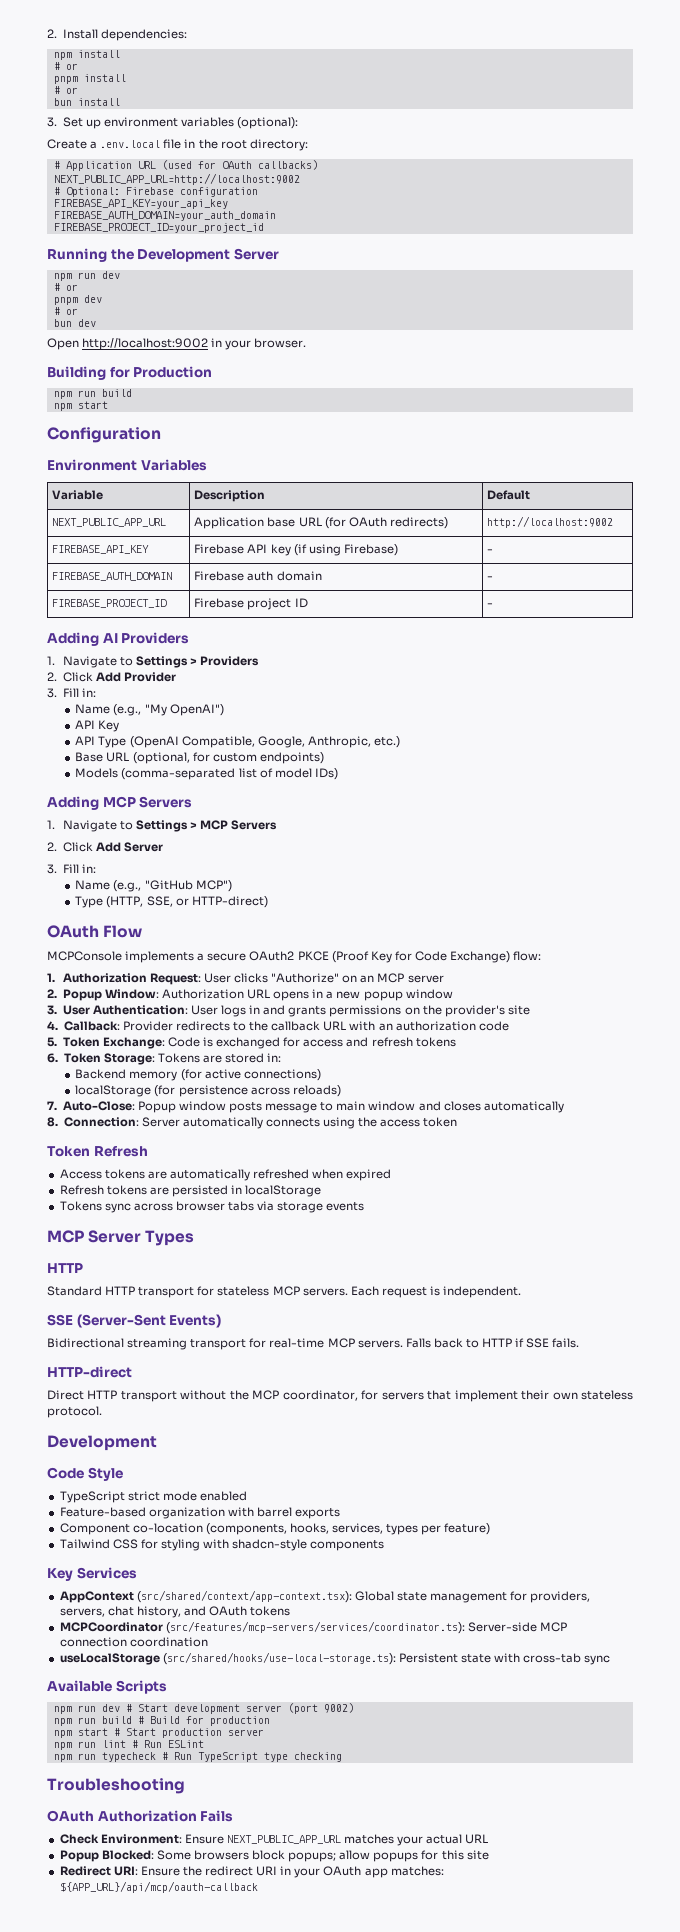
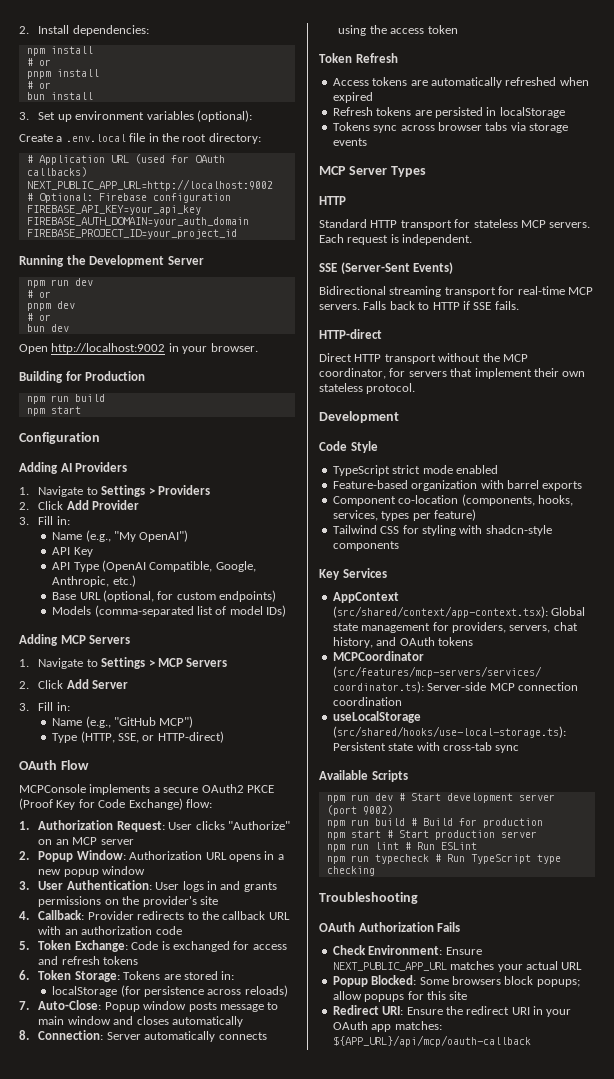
- Environment Variables
- Variable | Description | Default
- NEXT_PUBLIC_APP_URL | Application base URL (for OAuth redirects) | http://localhost:9002
- FIREBASE_API_KEY | Firebase API key (if using Firebase) | -
- FIREBASE_AUTH_DOMAIN | Firebase auth domain | -
- FIREBASE_PROJECT_ID | Firebase project ID | -
- Backend memory (for active connections)

